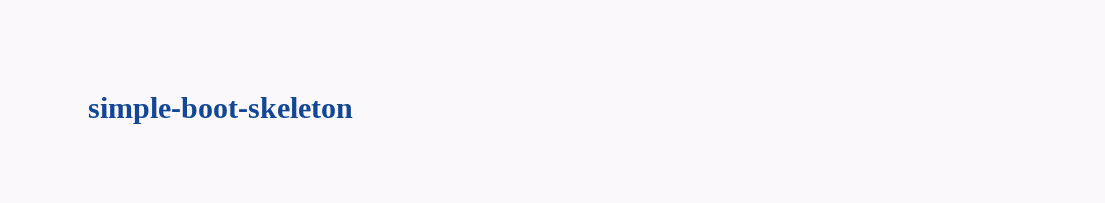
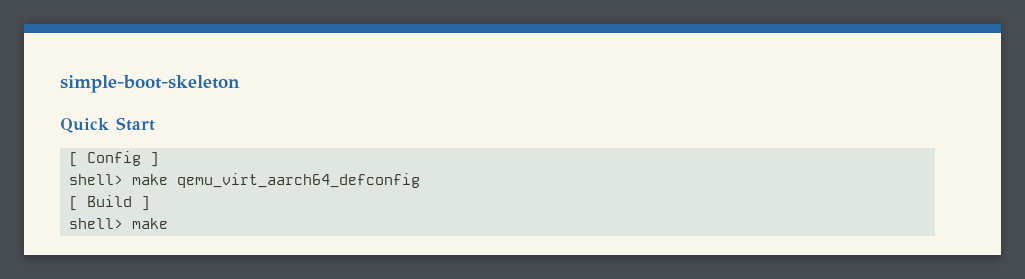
+ Quick Start
+ [ Config ]
+ shell> make qemu_virt_aarch64_defconfig
+ [ Build ]
+ shell> make

